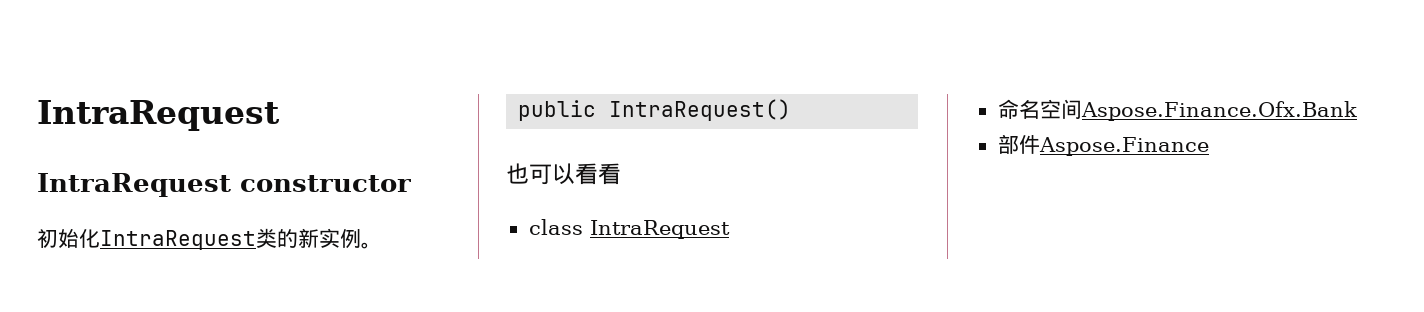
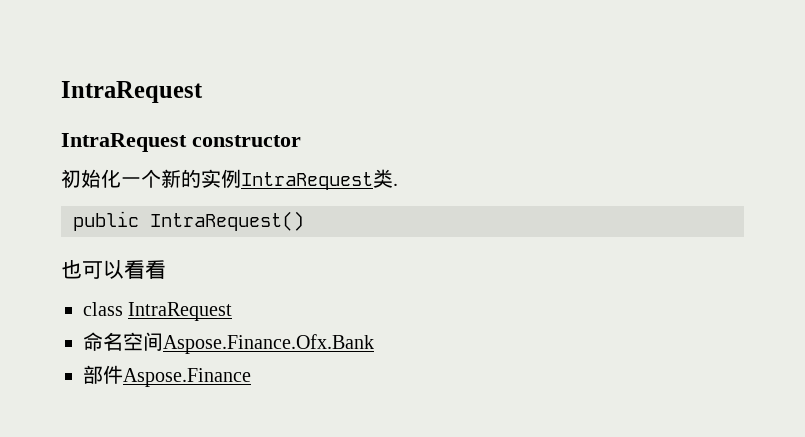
- 初始化IntraRequest类的新实例。
+ 初始化一个新的实例IntraRequest类.

